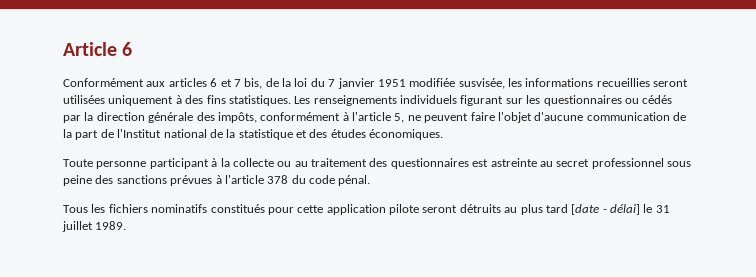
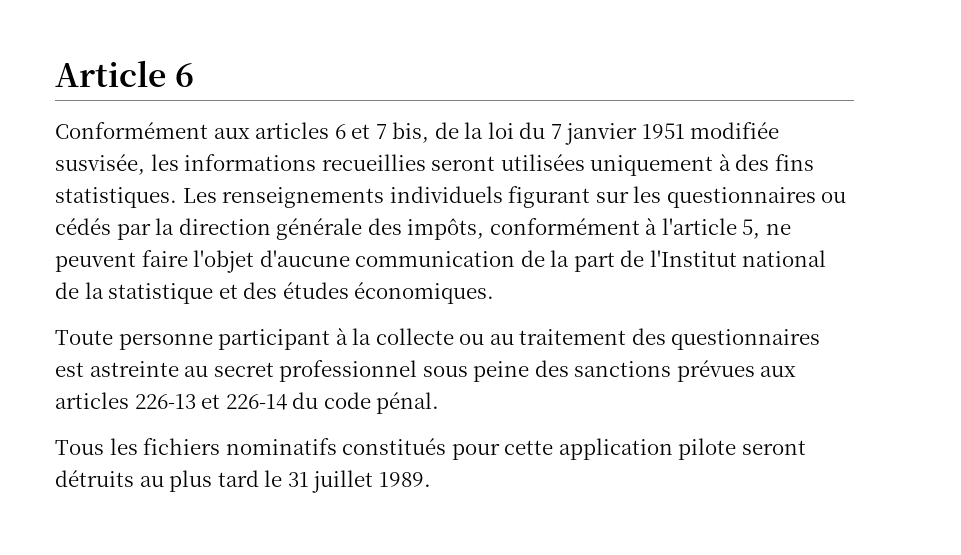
- Toute personne participant à la collecte ou au traitement des questionnaires est astreinte au secret professionnel sous peine des sanctions prévues à l'article 378 du code pénal.
+ Toute personne participant à la collecte ou au traitement des questionnaires est astreinte au secret professionnel sous peine des sanctions prévues aux articles 226-13 et 226-14 du code pénal.
- Tous les fichiers nominatifs constitués pour cette application pilote seront détruits au plus tard [date - délai] le 31 juillet 1989.
+ Tous les fichiers nominatifs constitués pour cette application pilote seront détruits au plus tard le 31 juillet 1989.

